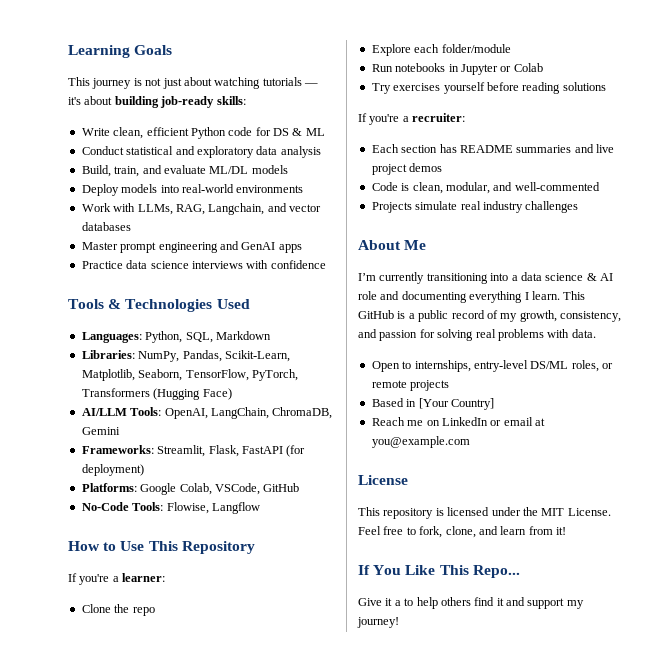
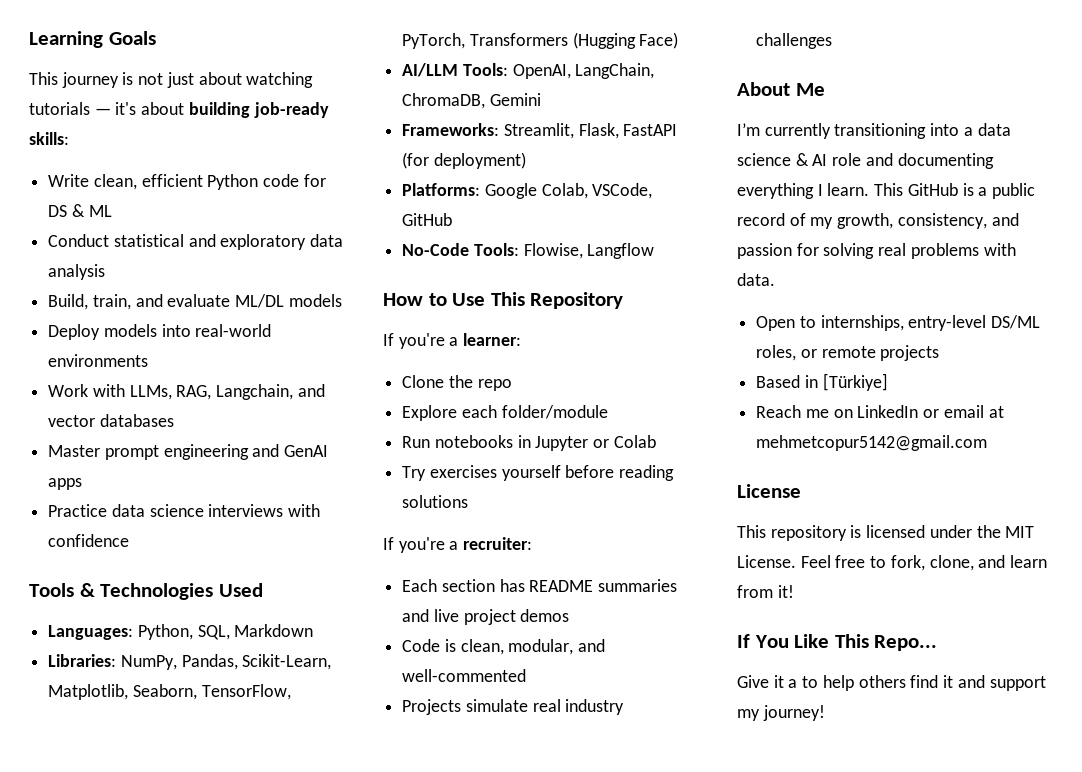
- Based in [Your Country]
+ Based in [Türkiye]
- Reach me on LinkedIn or email at you@example.com
+ Reach me on LinkedIn or email at mehmetcopur5142@gmail.com

